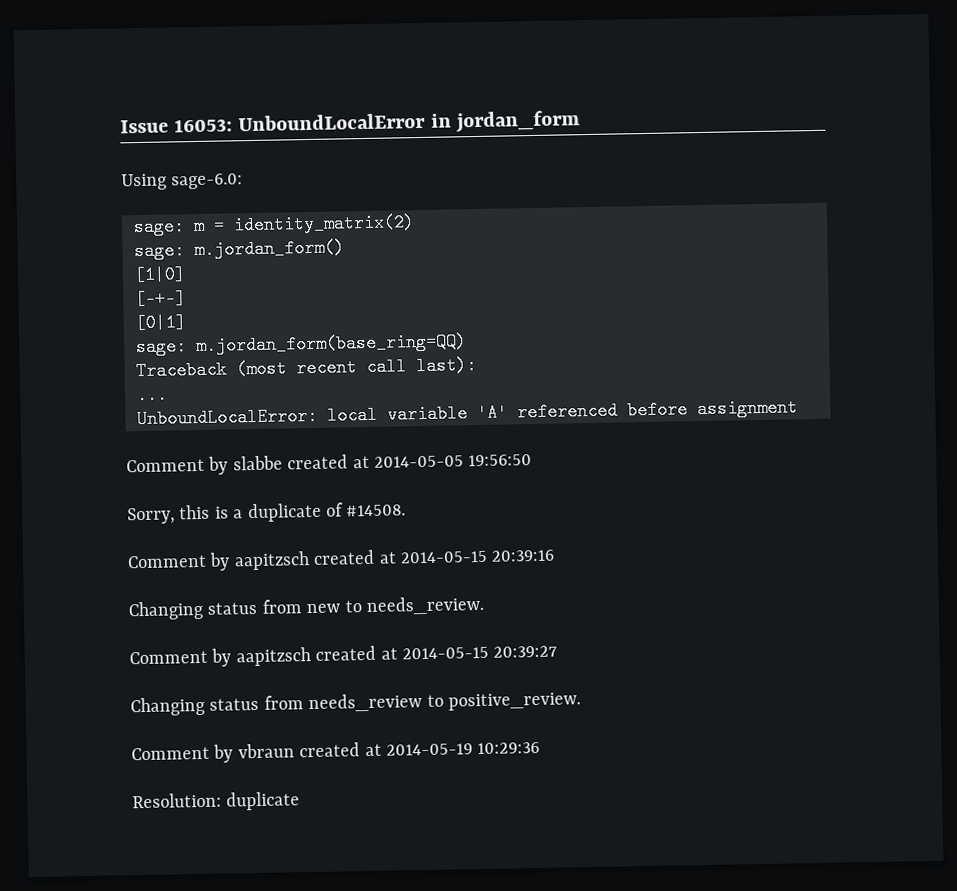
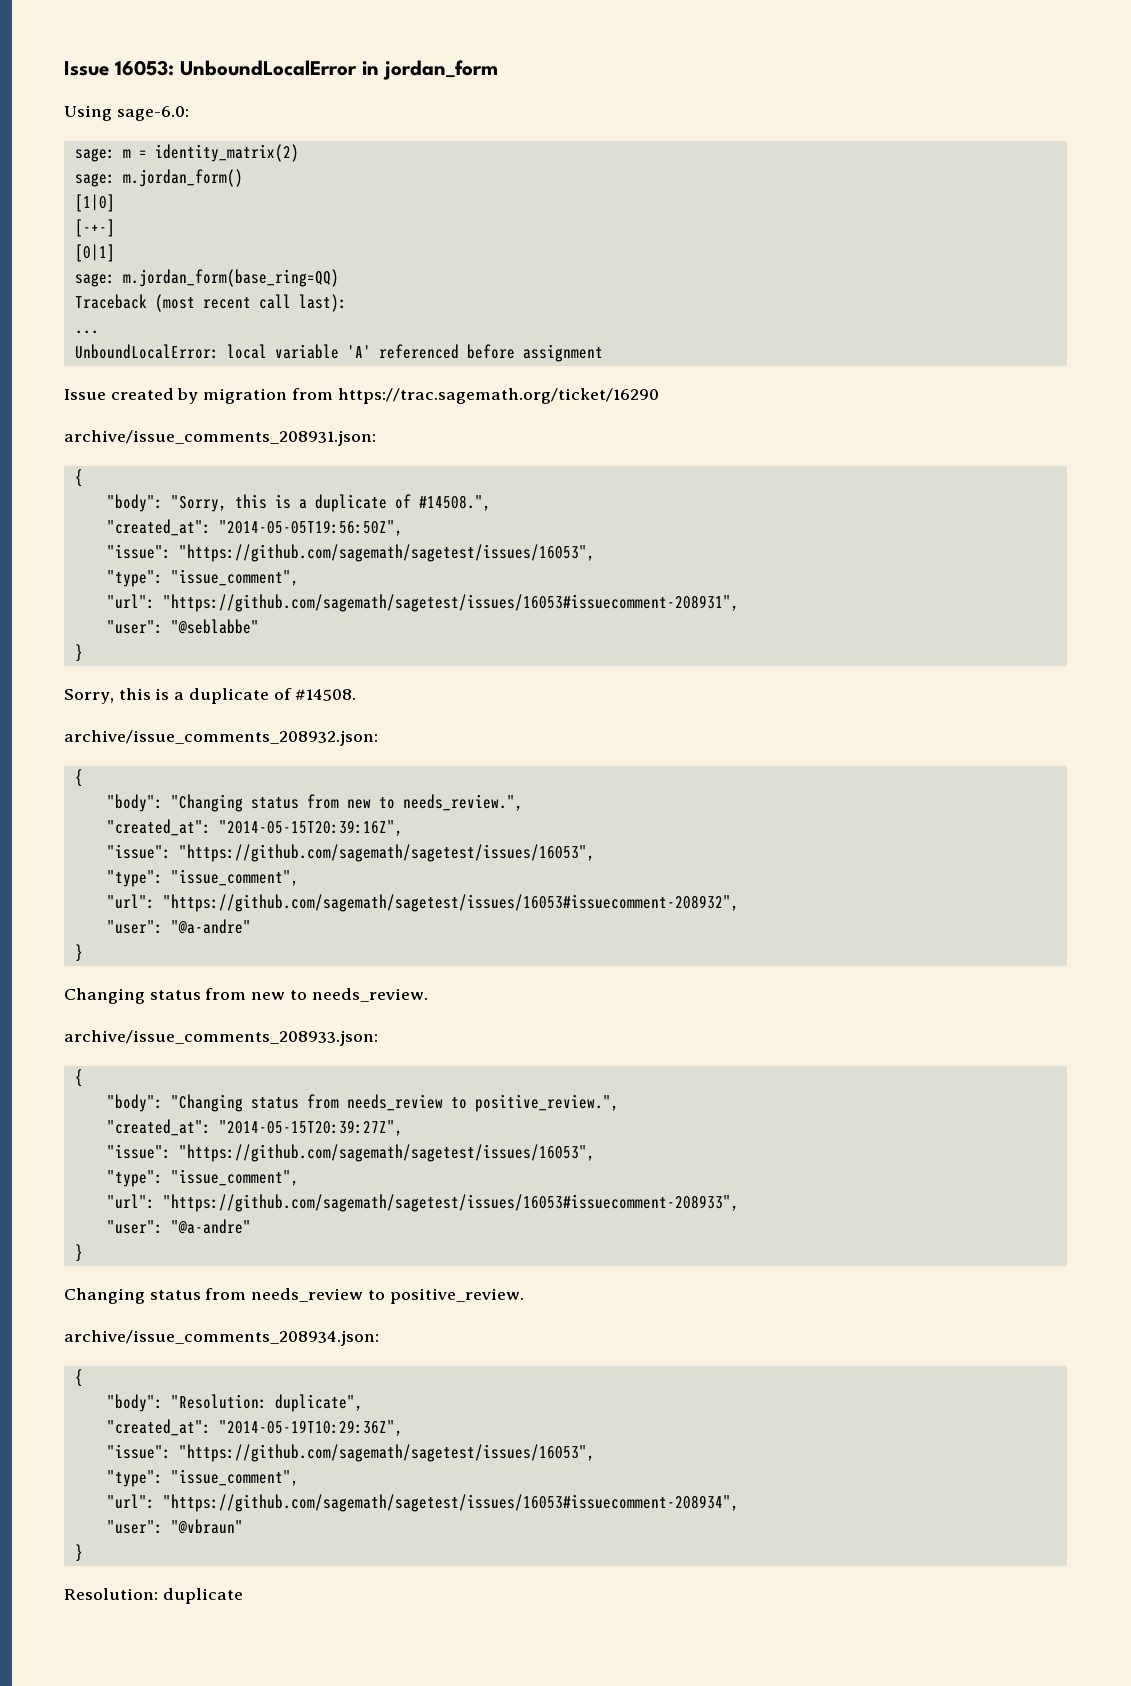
- Comment by slabbe created at 2014-05-05 19:56:50
+ Issue created by migration from https://trac.sagemath.org/ticket/16290
+ archive/issue_comments_208931.json:
+ {
+ "body": "Sorry, this is a duplicate of #14508.",
+ "created_at": "2014-05-05T19:56:50Z",
+ "issue": "https://github.com/sagemath/sagetest/issues/16053",
+ "type": "issue_comment",
+ "url": "https://github.com/sagemath/sagetest/issues/16053#issuecomment-208931",
+ "user": "@seblabbe"
+ }
- Comment by aapitzsch created at 2014-05-15 20:39:16
+ archive/issue_comments_208932.json:
+ {
+ "body": "Changing status from new to needs_review.",
+ "created_at": "2014-05-15T20:39:16Z",
+ "issue": "https://github.com/sagemath/sagetest/issues/16053",
+ "type": "issue_comment",
+ "url": "https://github.com/sagemath/sagetest/issues/16053#issuecomment-208932",
+ "user": "@a-andre"
+ }
- Comment by aapitzsch created at 2014-05-15 20:39:27
+ archive/issue_comments_208933.json:
+ {
+ "body": "Changing status from needs_review to positive_review.",
+ "created_at": "2014-05-15T20:39:27Z",
+ "issue": "https://github.com/sagemath/sagetest/issues/16053",
+ "type": "issue_comment",
+ "url": "https://github.com/sagemath/sagetest/issues/16053#issuecomment-208933",
+ "user": "@a-andre"
+ }
- Comment by vbraun created at 2014-05-19 10:29:36
+ archive/issue_comments_208934.json:
+ {
+ "body": "Resolution: duplicate",
+ "created_at": "2014-05-19T10:29:36Z",
+ "issue": "https://github.com/sagemath/sagetest/issues/16053",
+ "type": "issue_comment",
+ "url": "https://github.com/sagemath/sagetest/issues/16053#issuecomment-208934",
+ "user": "@vbraun"
+ }

